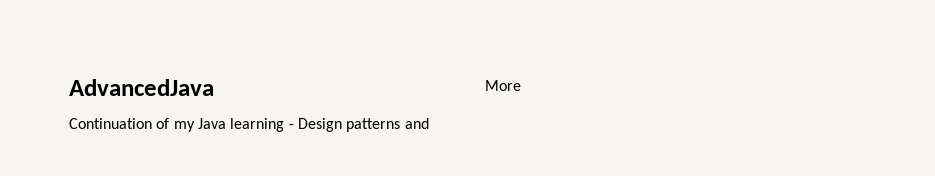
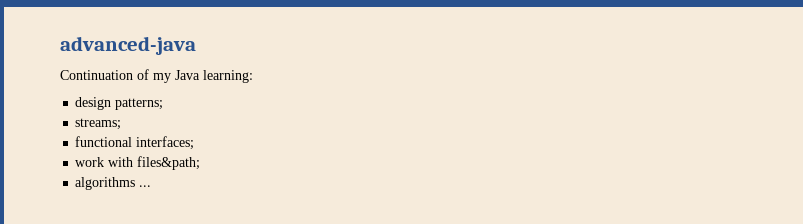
- AdvancedJava
+ advanced-java
- Continuation of my Java learning - Design patterns and More
+ Continuation of my Java learning:
+ design patterns;
+ streams;
+ functional interfaces;
+ work with files&path;
+ algorithms ...

